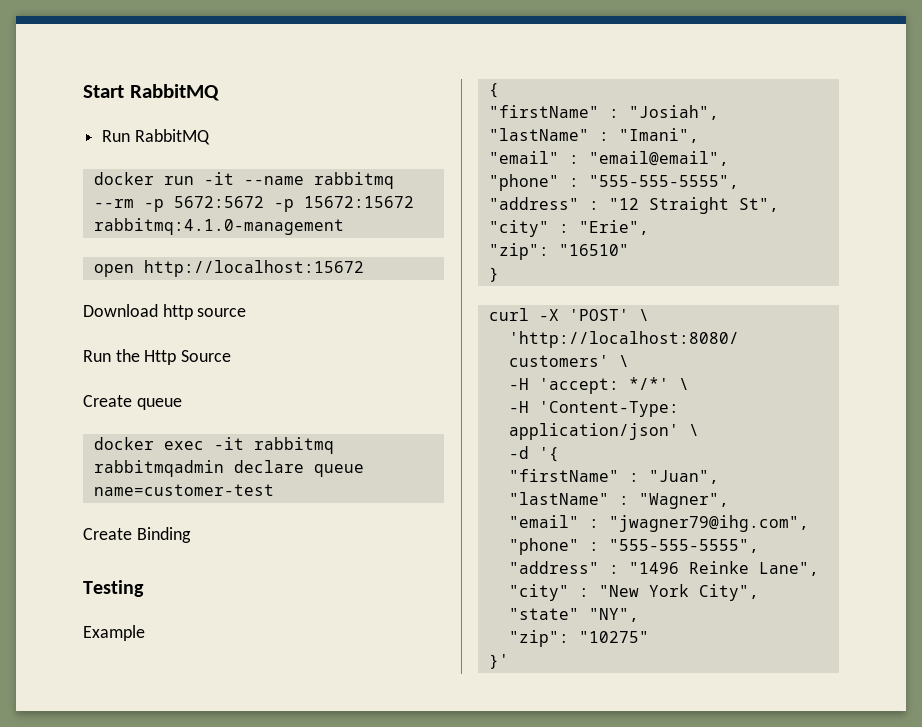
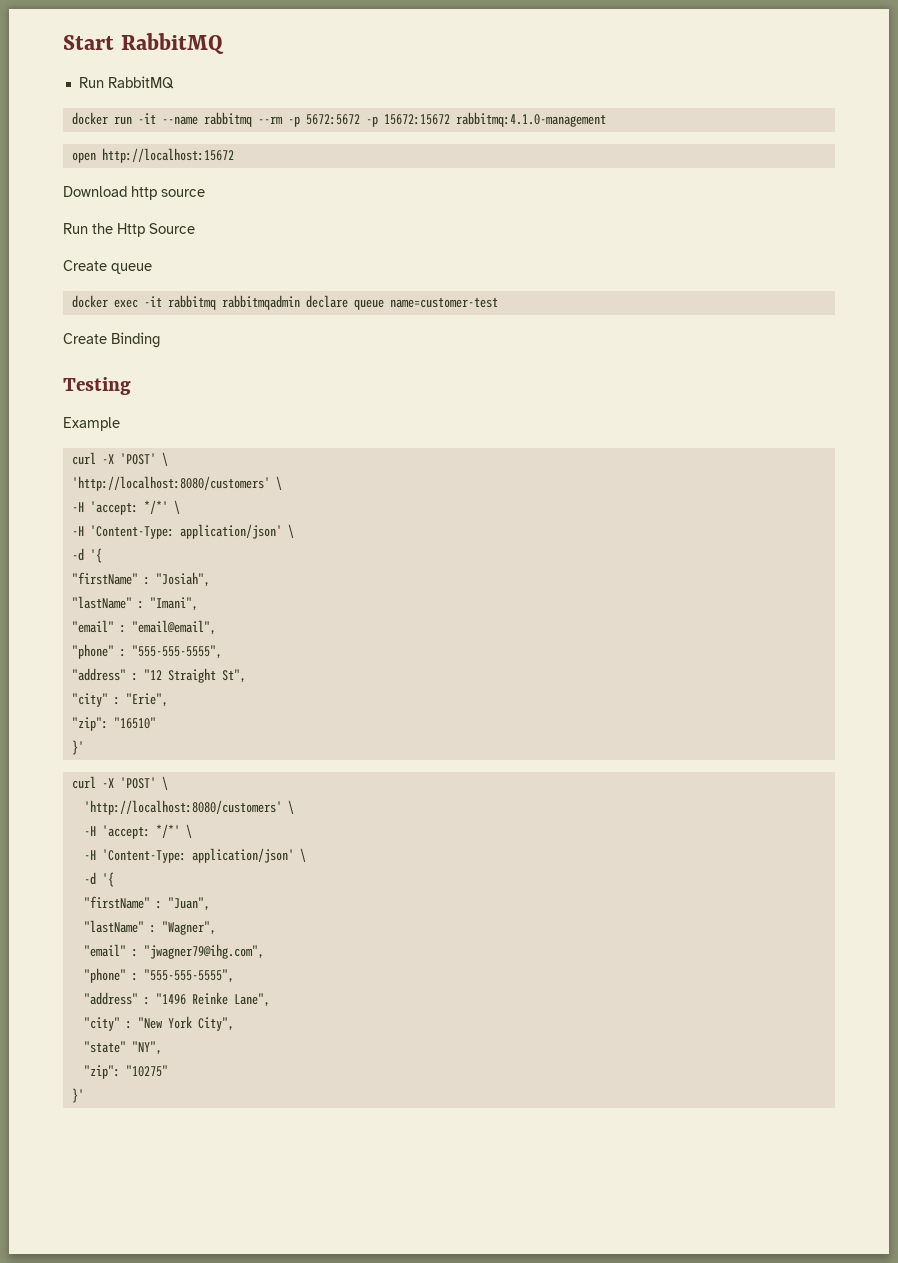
  Example
- {
+ curl -X 'POST' \
+ 'http://localhost:8080/customers' \
+ -H 'accept: */*' \
+ -H 'Content-Type: application/json' \
+ -d '{
  "zip": "16510"
- }
+ }'

